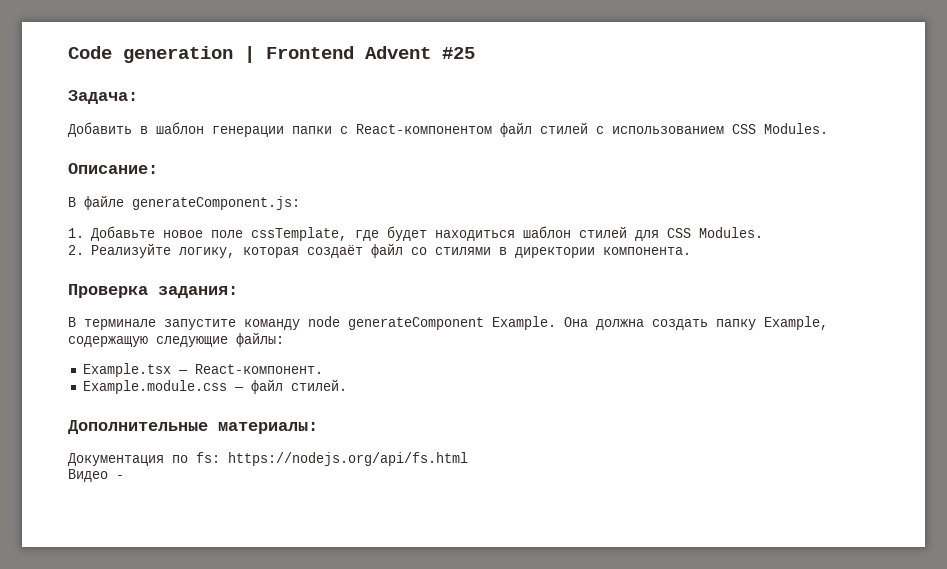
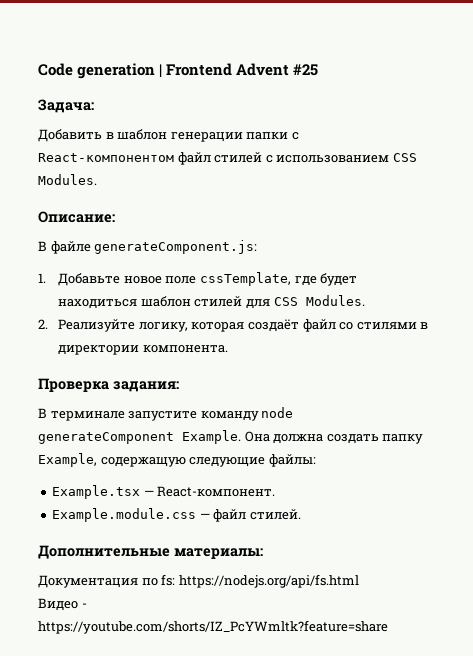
- Видео -
+ Видео - https://youtube.com/shorts/IZ_PcYWmltk?feature=share

